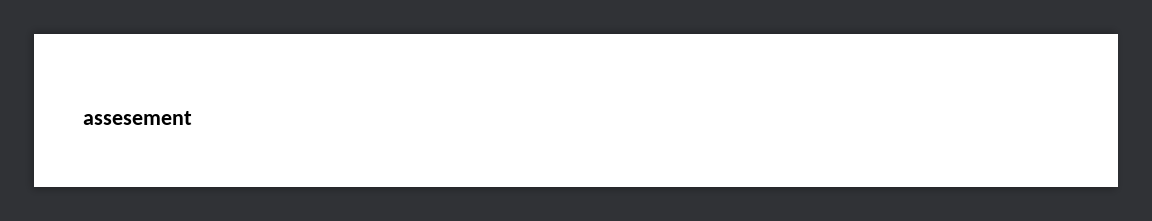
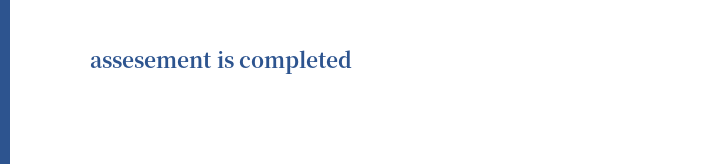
- assesement
+ assesement is completed

